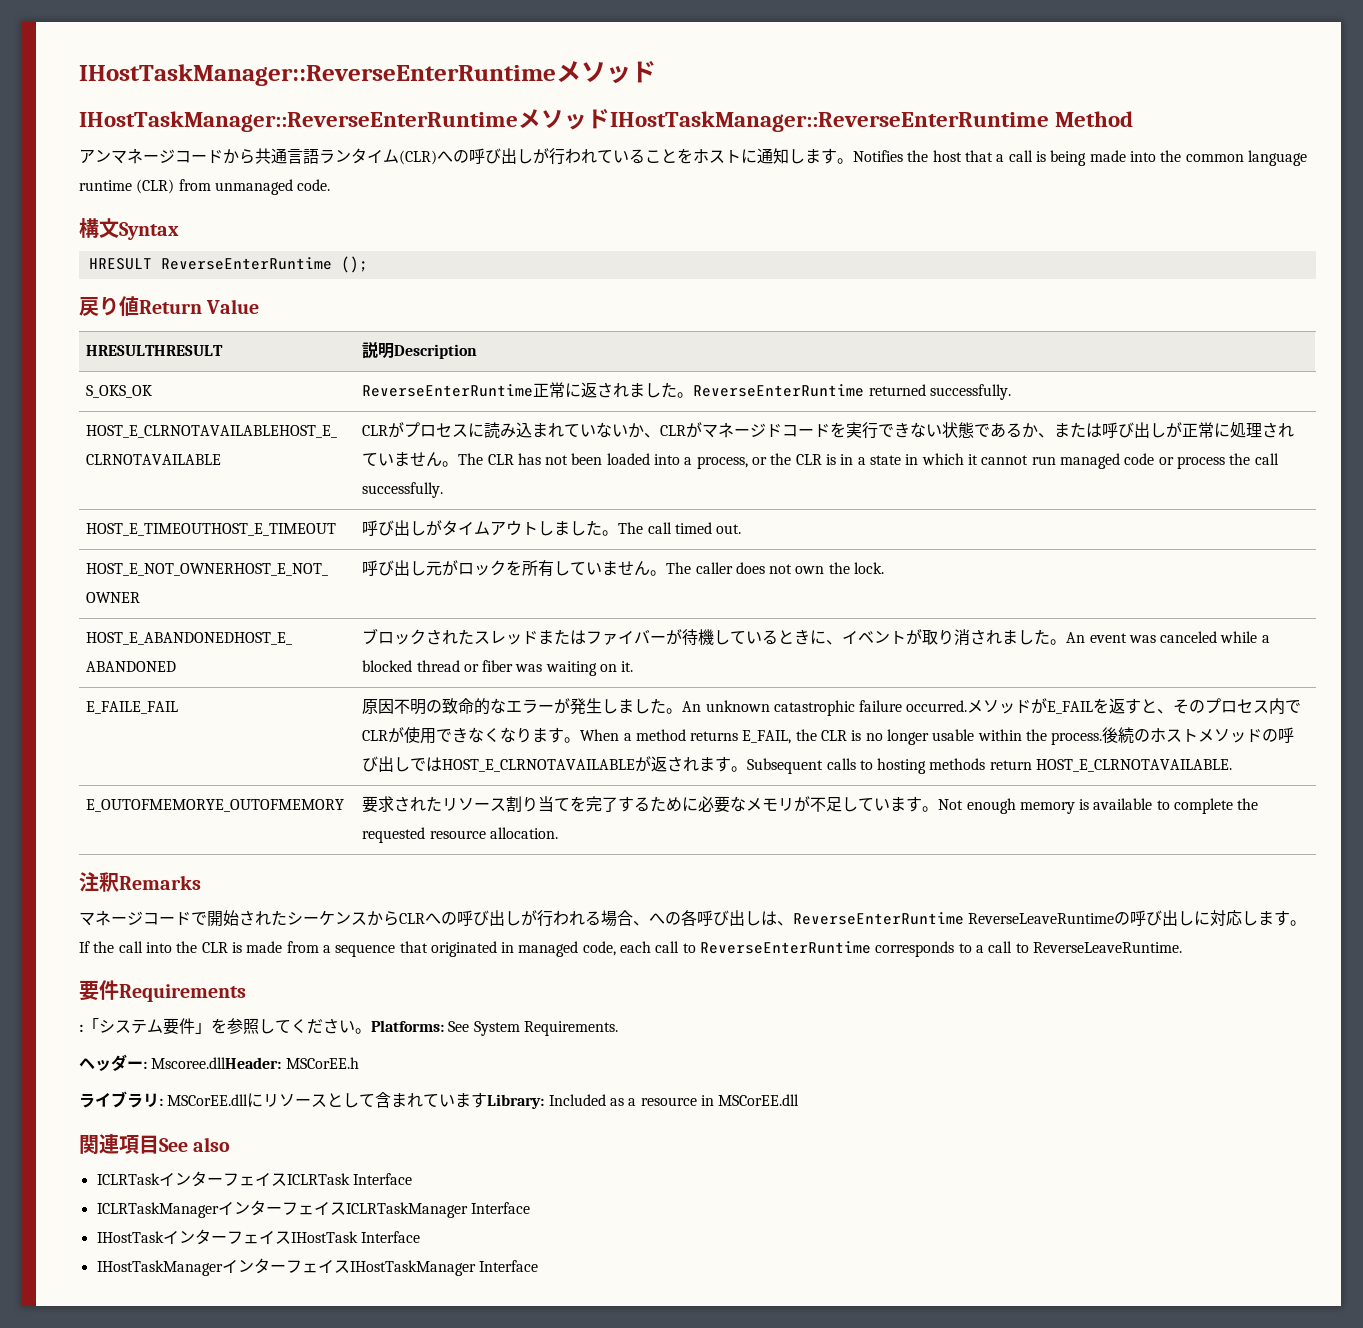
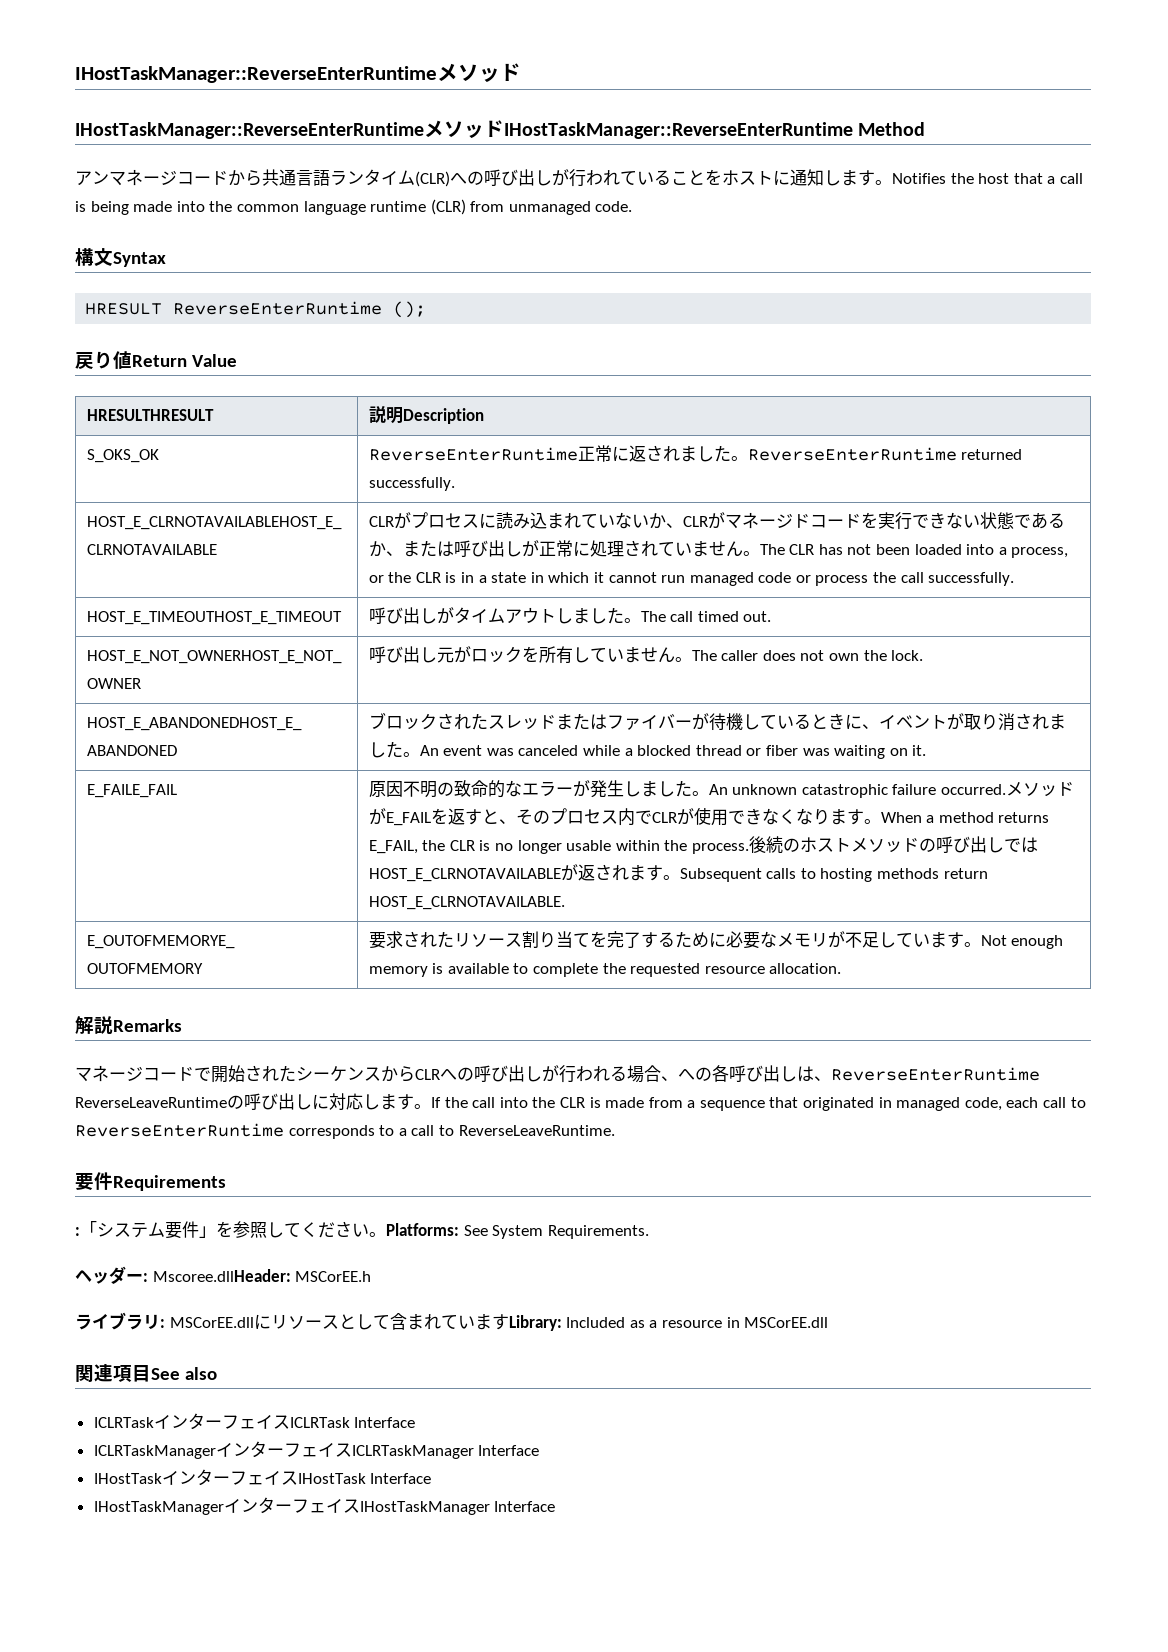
- 注釈Remarks
+ 解説Remarks

